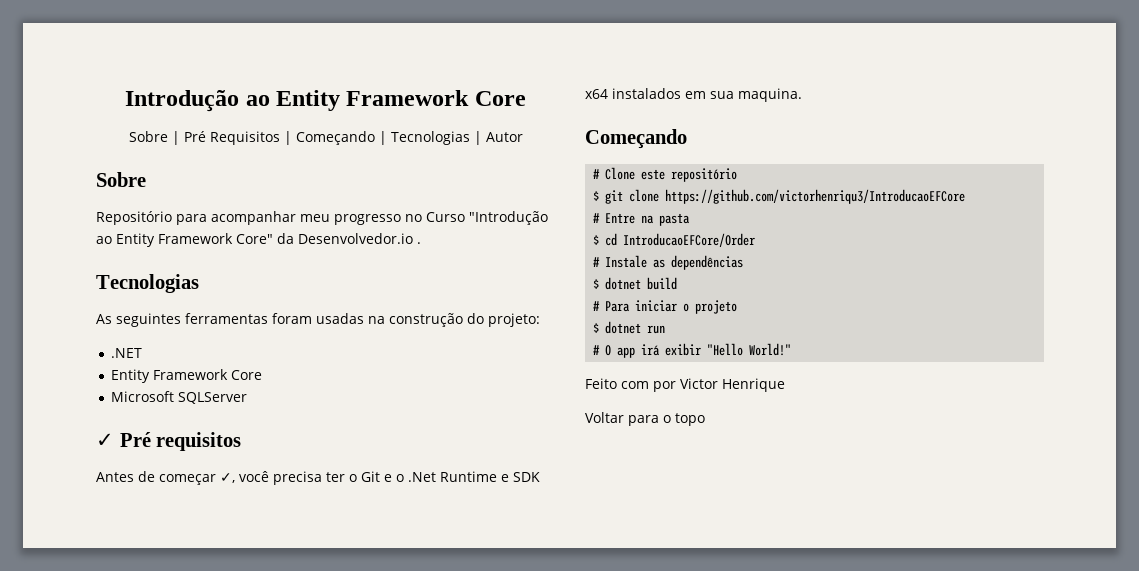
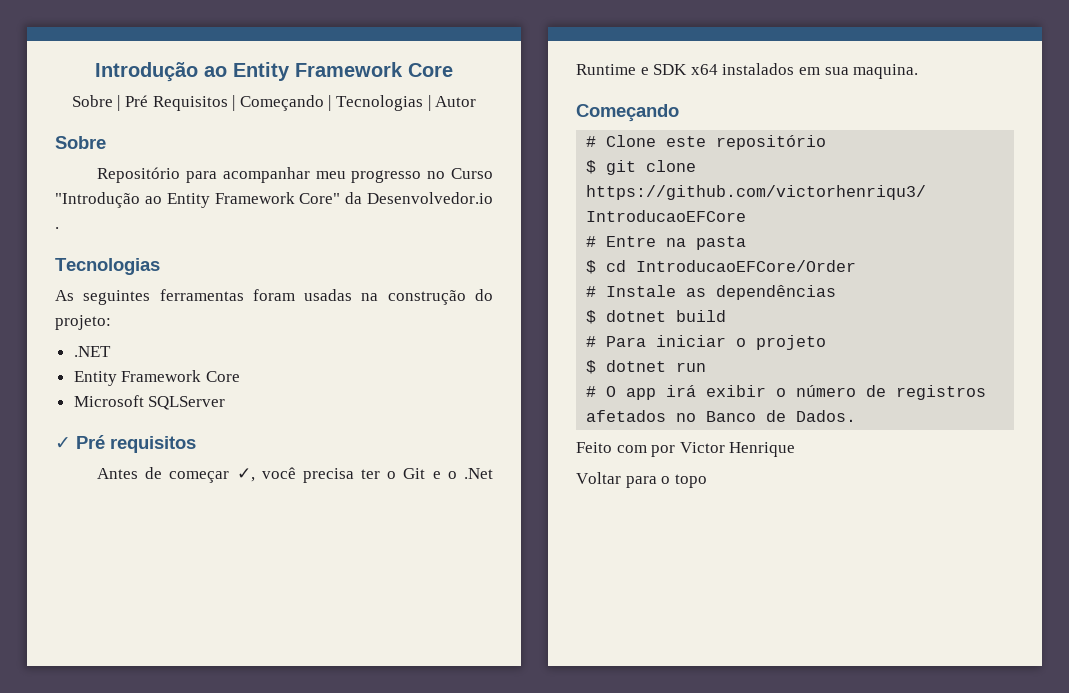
- # O app irá exibir "Hello World!"
+ # O app irá exibir o número de registros afetados no Banco de Dados.

